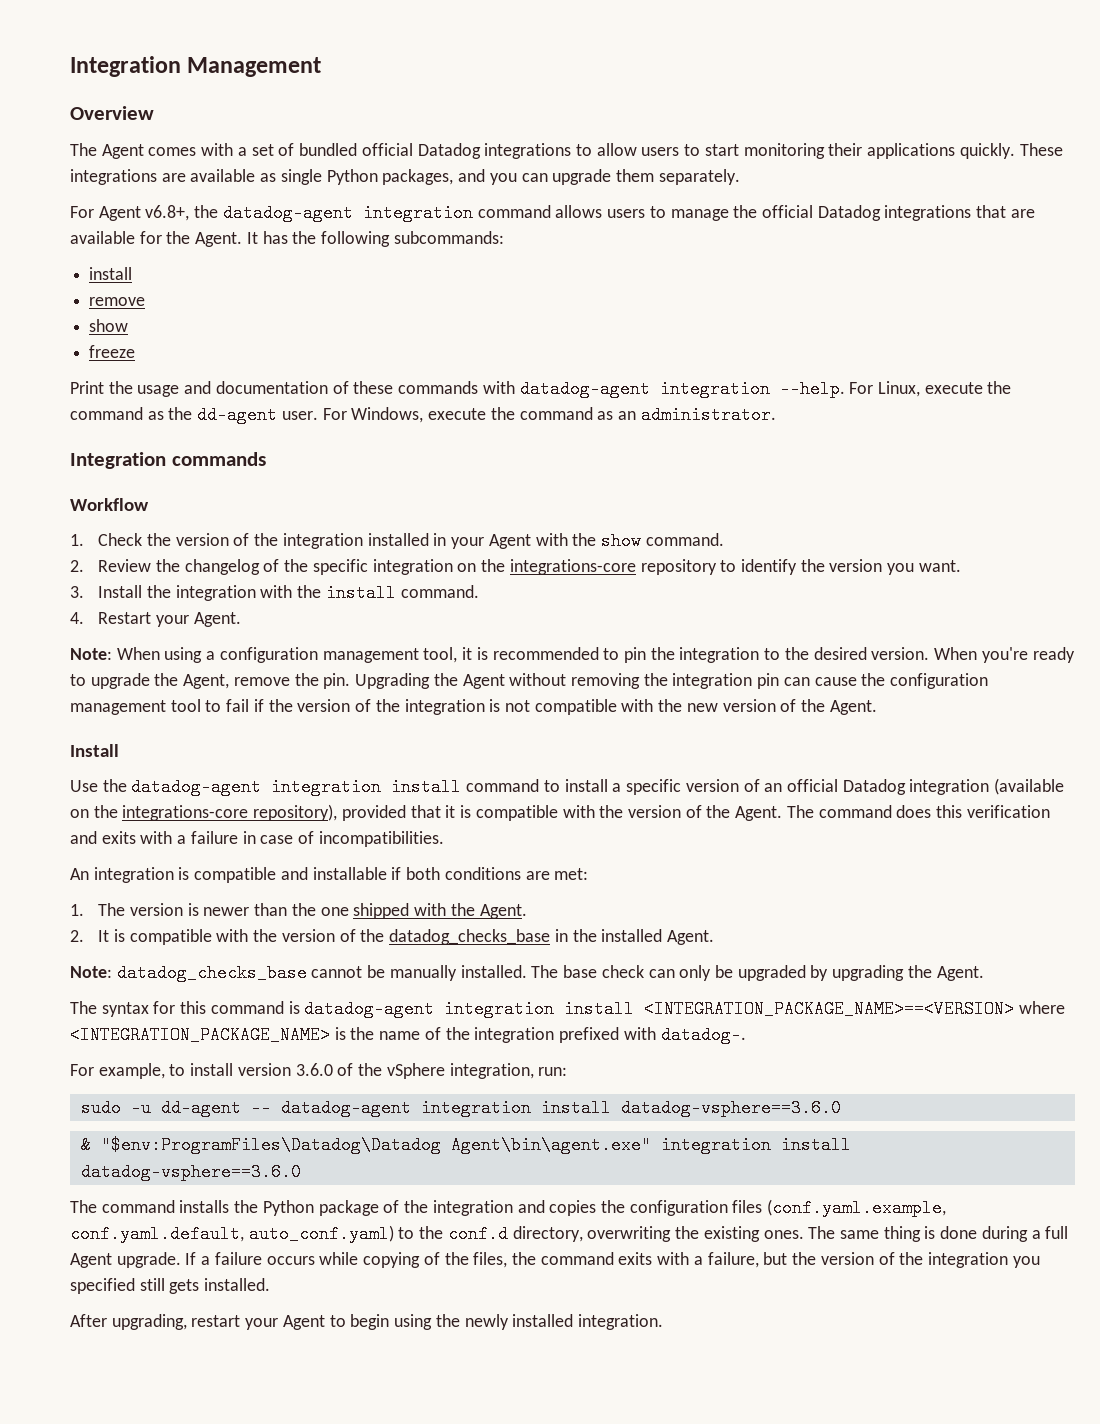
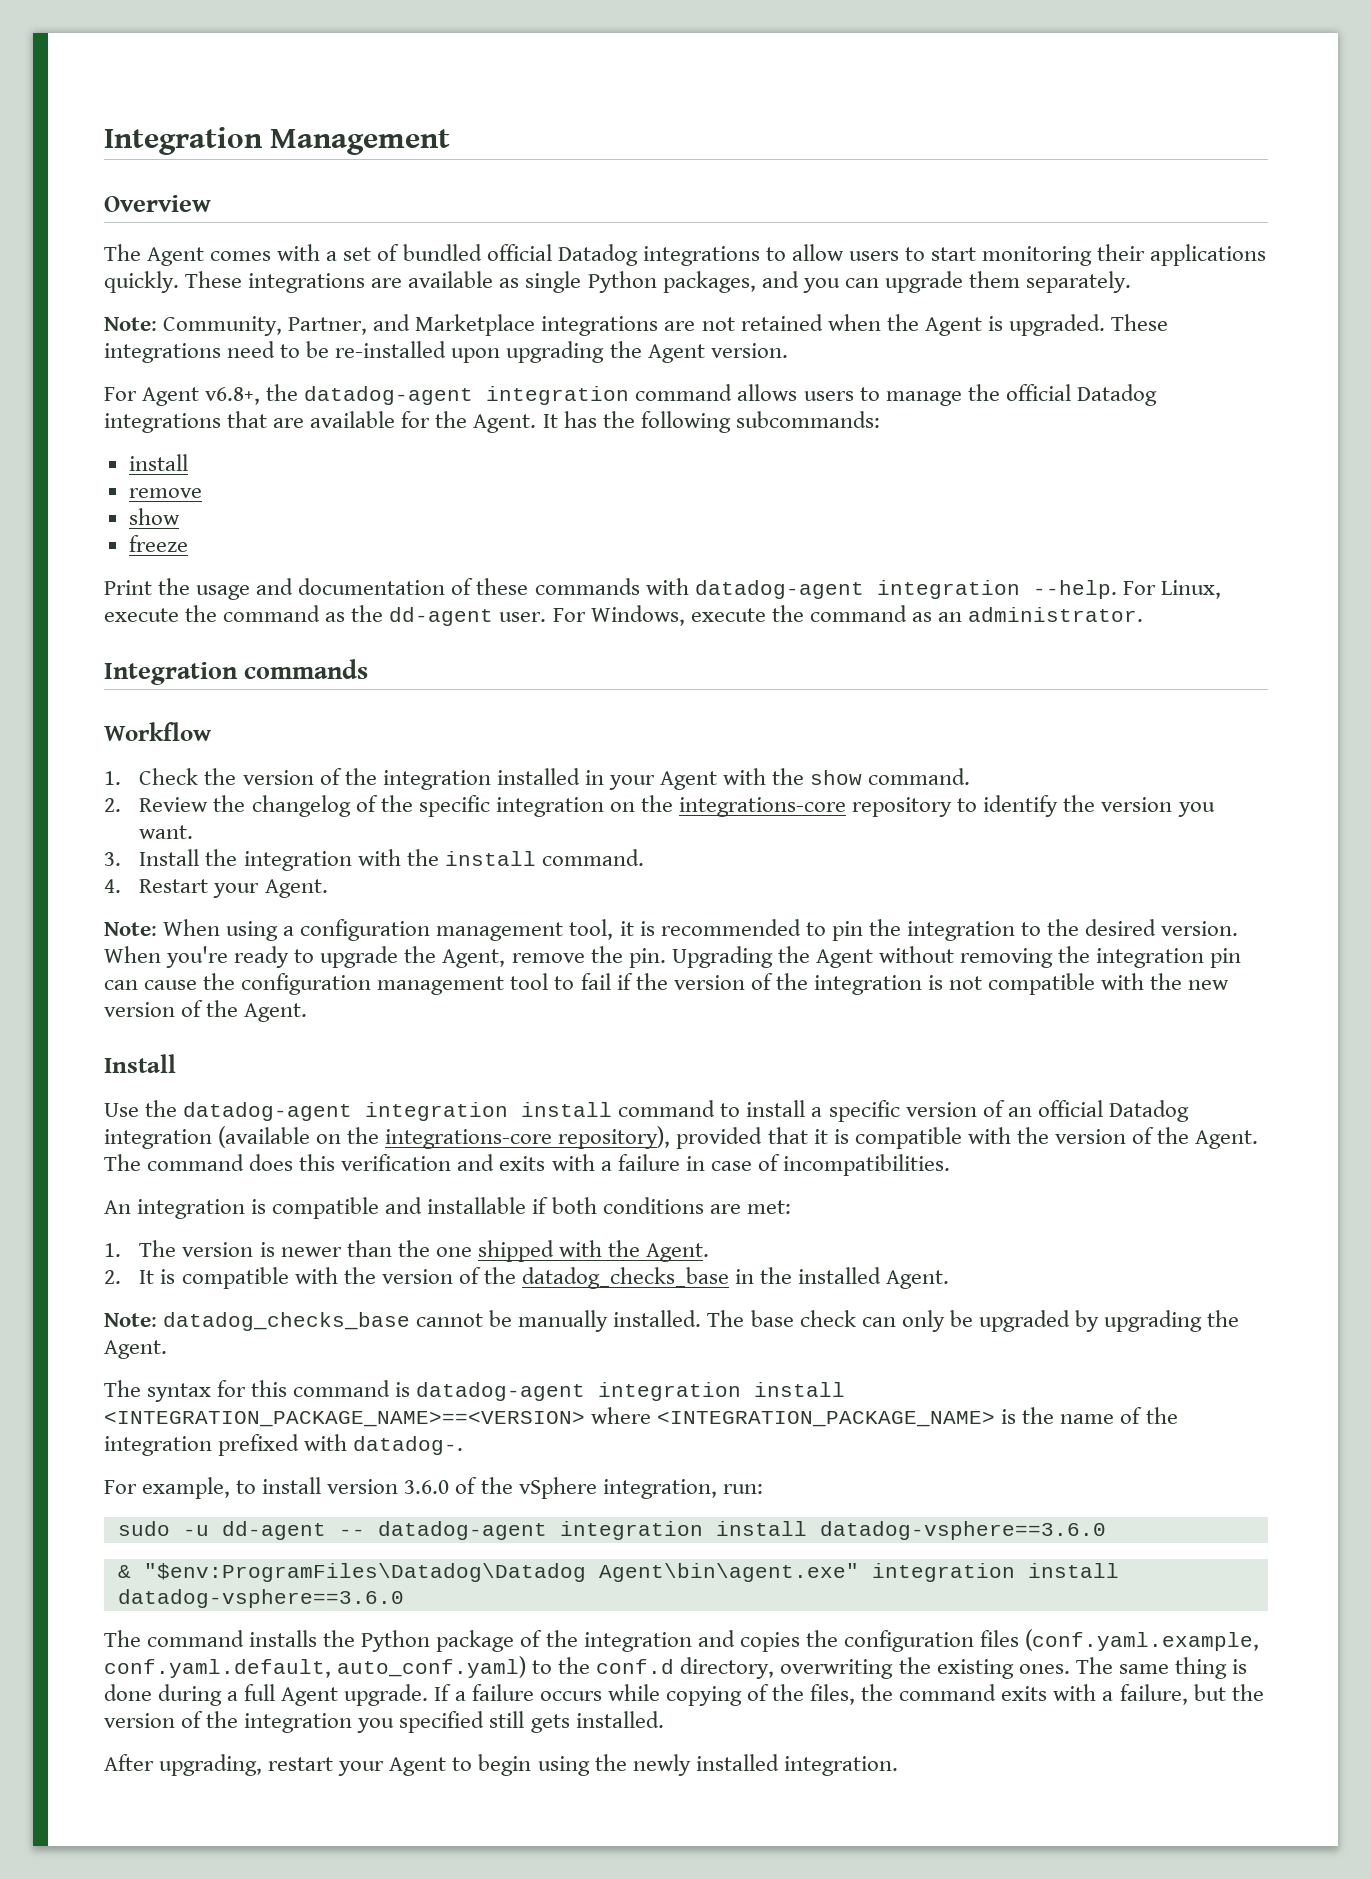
+ Note: Community, Partner, and Marketplace integrations are not retained when the Agent is upgraded. These integrations need to be re-installed upon upgrading the Agent version.

